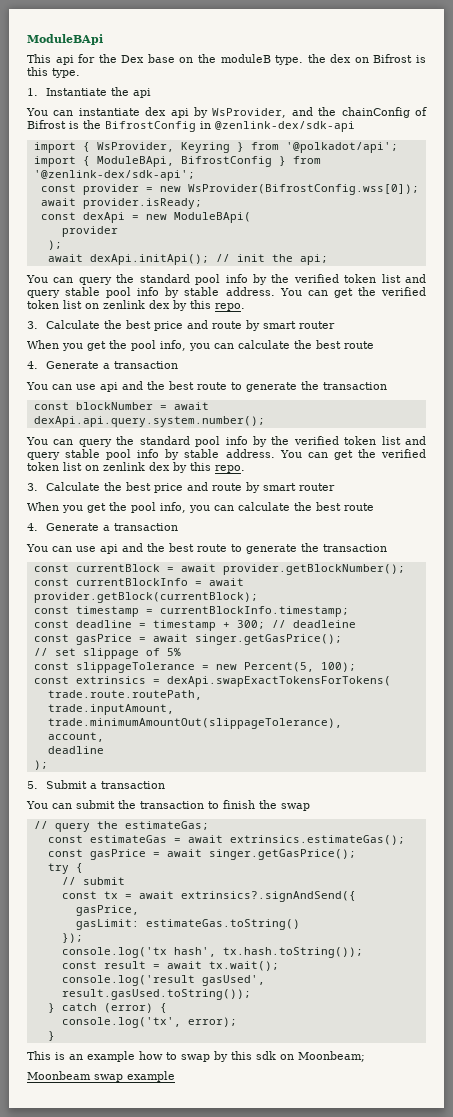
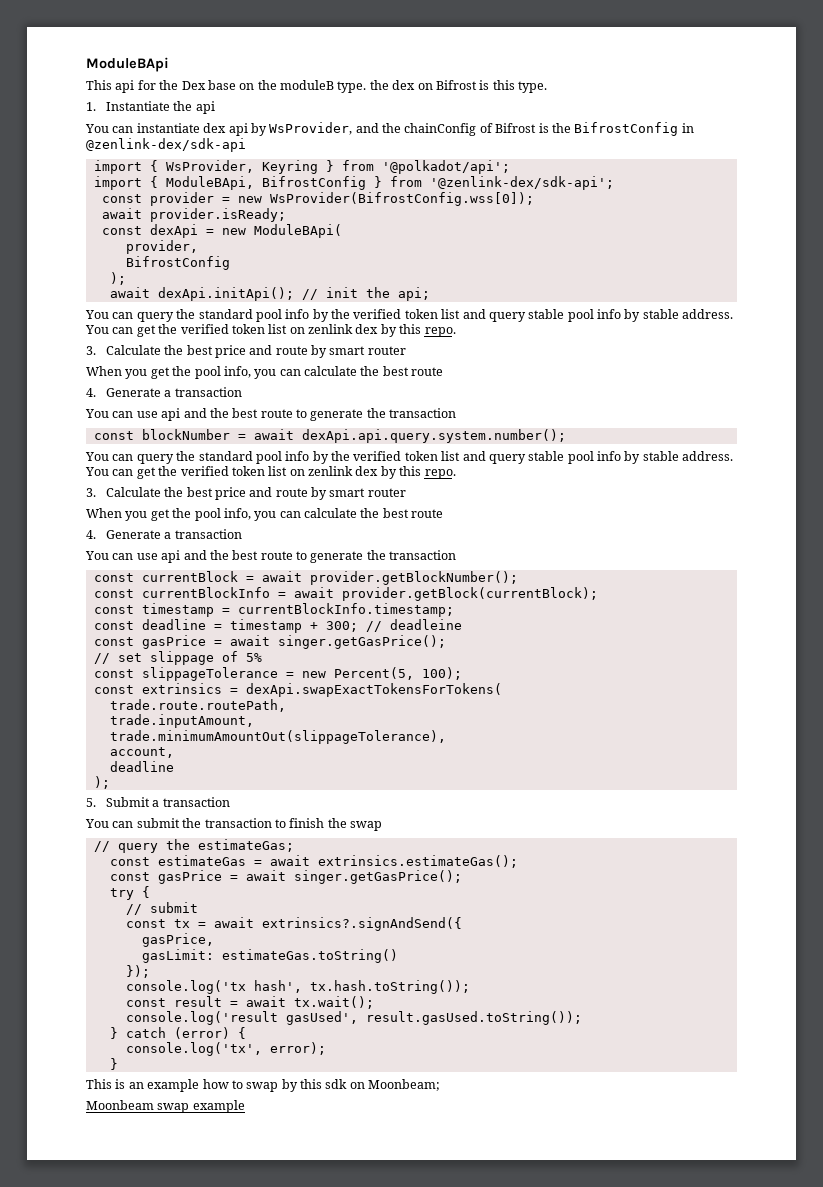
  const dexApi = new ModuleBApi(
- provider
+ provider,
+ BifrostConfig

